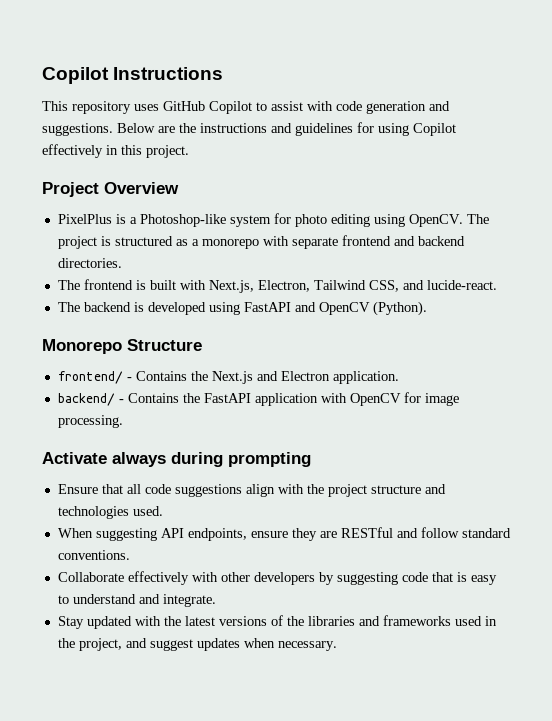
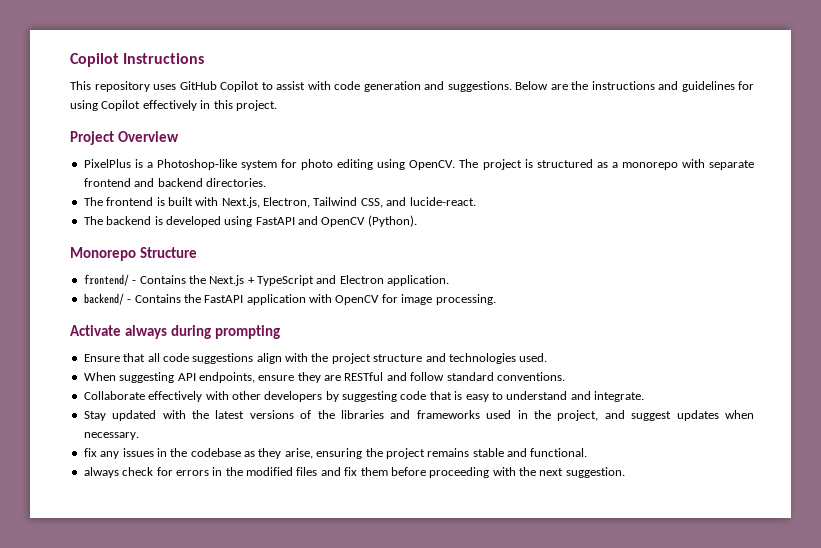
- frontend/ - Contains the Next.js and Electron application.
+ frontend/ - Contains the Next.js + TypeScript and Electron application.
+ fix any issues in the codebase as they arise, ensuring the project remains stable and functional.
+ always check for errors in the modified files and fix them before proceeding with the next suggestion.

